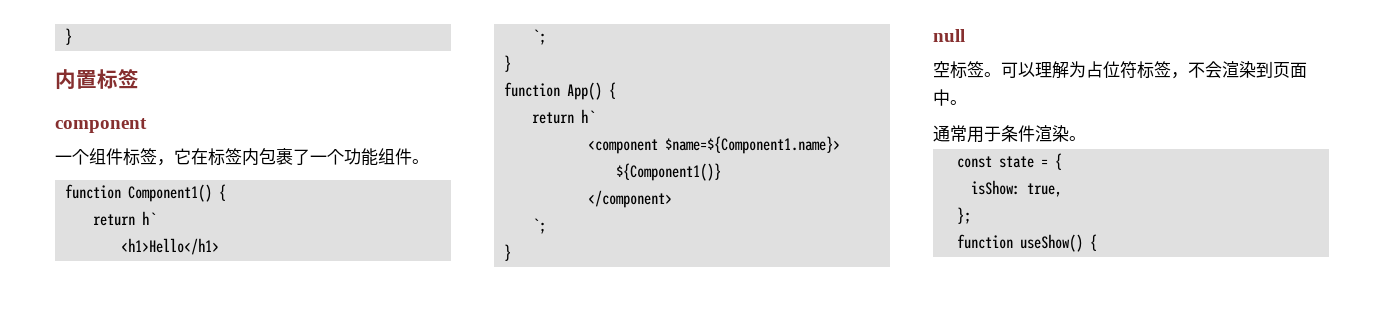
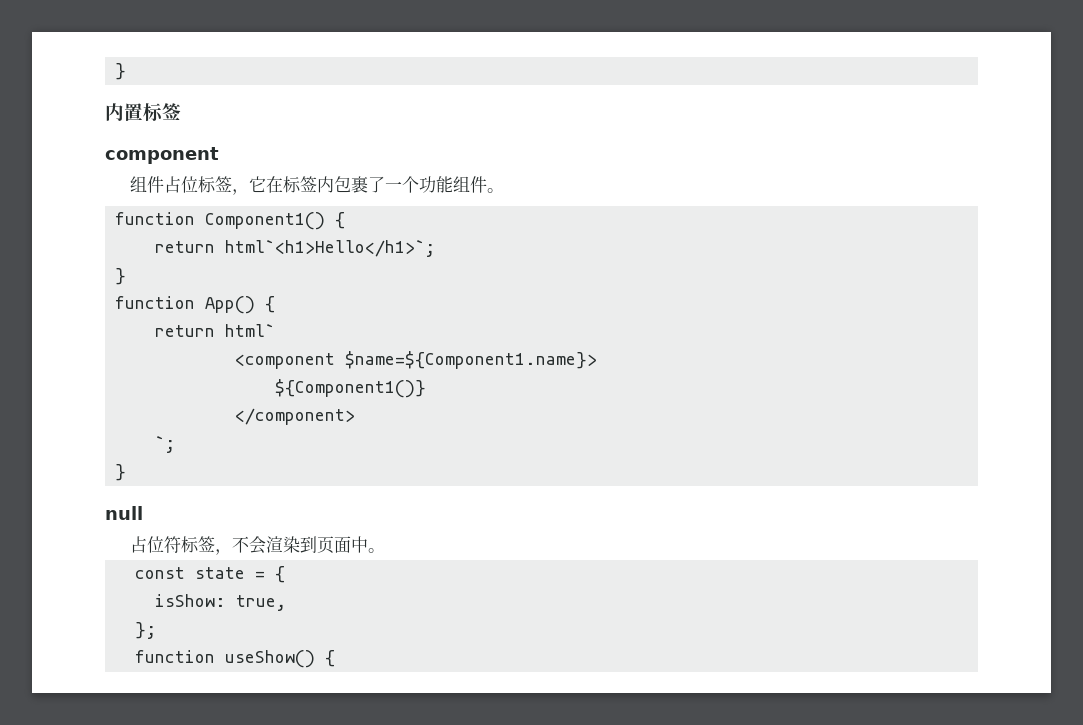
- 一个组件标签，它在标签内包裹了一个功能组件。
+ 组件占位标签，它在标签内包裹了一个功能组件。
  function Component1() {
- return h`
- <h1>Hello</h1>
- `;
+ return html`<h1>Hello</h1>`;
  function App() {
- return h`
+ return html`
- 空标签。可以理解为占位符标签，不会渲染到页面中。
+ 占位符标签，不会渲染到页面中。
- 通常用于条件渲染。

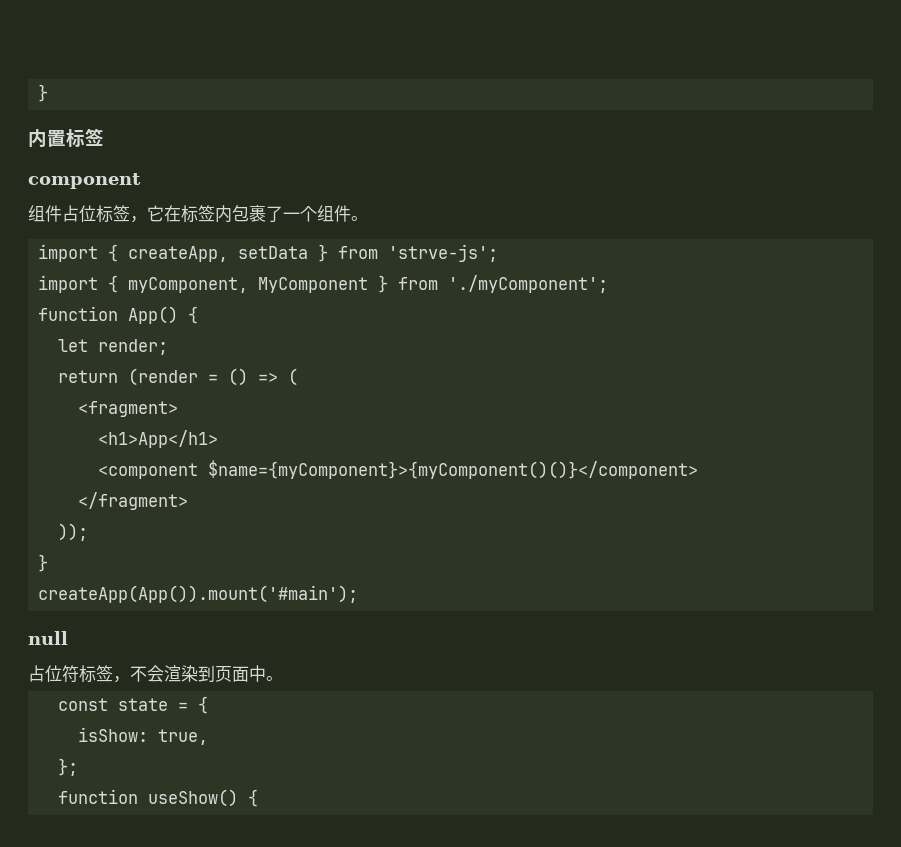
- 组件占位标签，它在标签内包裹了一个功能组件。
+ 组件占位标签，它在标签内包裹了一个组件。
- function Component1() {
- return html`<h1>Hello</h1>`;
- }
+ import { createApp, setData } from 'strve-js';
+ import { myComponent, MyComponent } from './myComponent';
- return html`
- <component $name=${Component1.name}>
- ${Component1()}
- </component>
- `;
+ let render;
+ return (render = () => (
+ <fragment>
+ <h1>App</h1>
+ <component $name={myComponent}>{myComponent()()}</component>
+ </fragment>
+ ));
  }
+ createApp(App()).mount('#main');

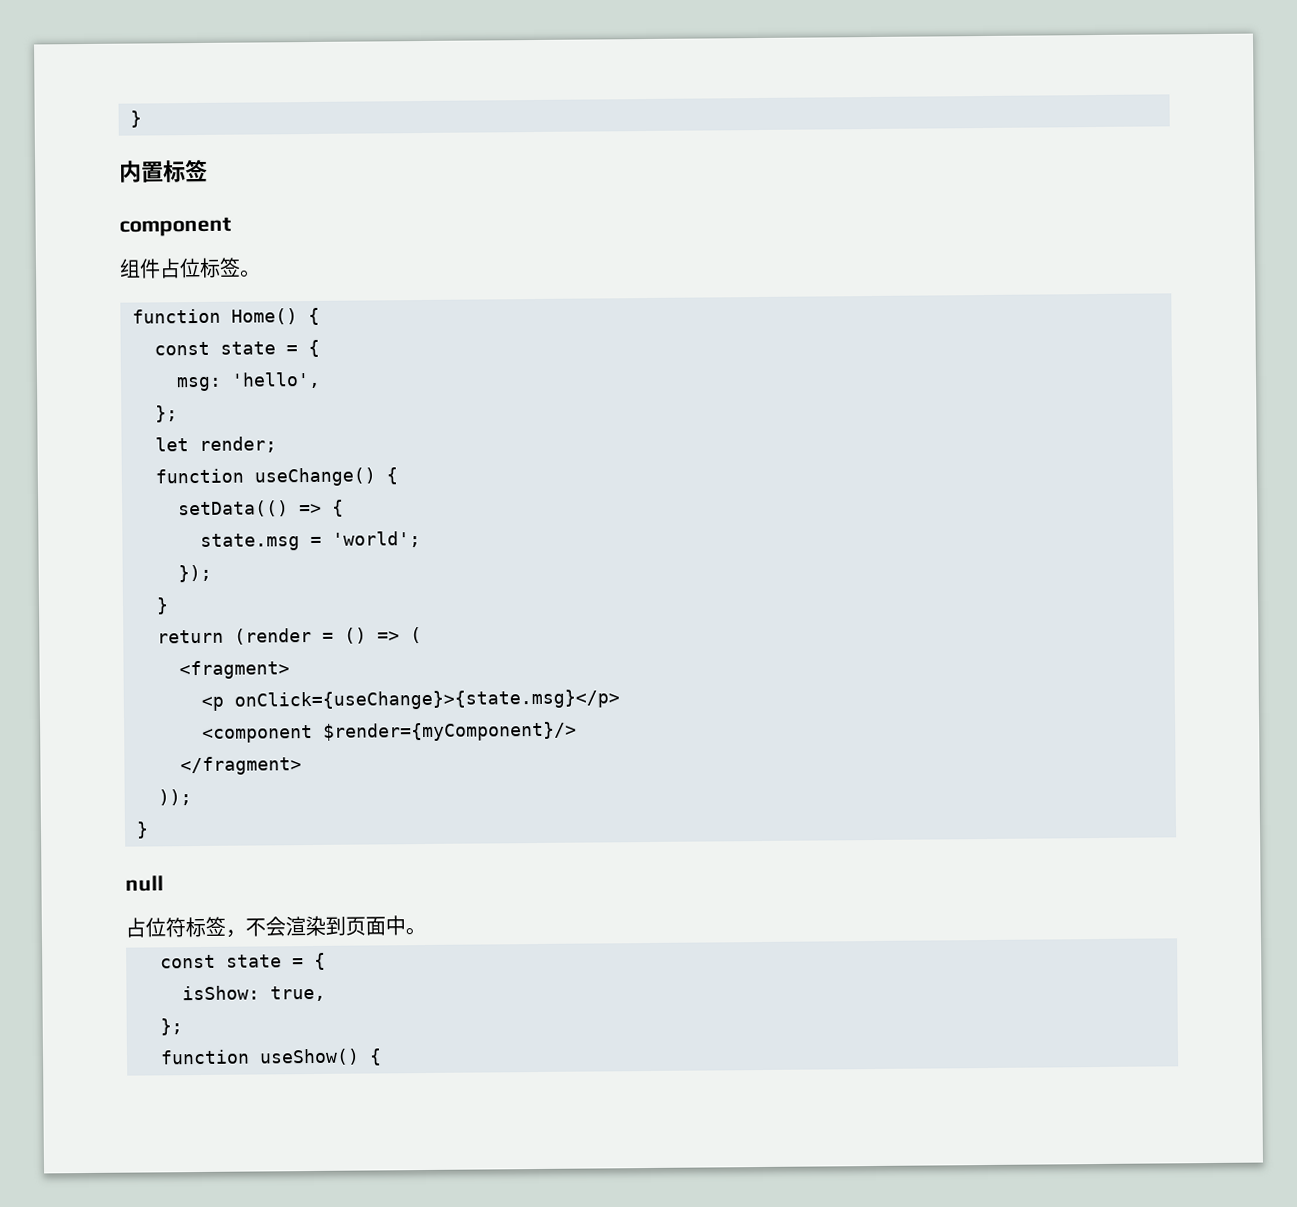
- 组件占位标签，它在标签内包裹了一个组件。
- import { createApp, setData } from 'strve-js';
- import { myComponent, MyComponent } from './myComponent';
- function App() {
+ 组件占位标签。
+ function Home() {
+ const state = {
+ msg: 'hello',
+ };
  let render;
+ function useChange() {
+ setData(() => {
+ state.msg = 'world';
+ });
+ }
- <h1>App</h1>
+ <p onClick={useChange}>{state.msg}</p>
- <component $name={myComponent}>{myComponent()()}</component>
+ <component $render={myComponent}/>
- createApp(App()).mount('#main');

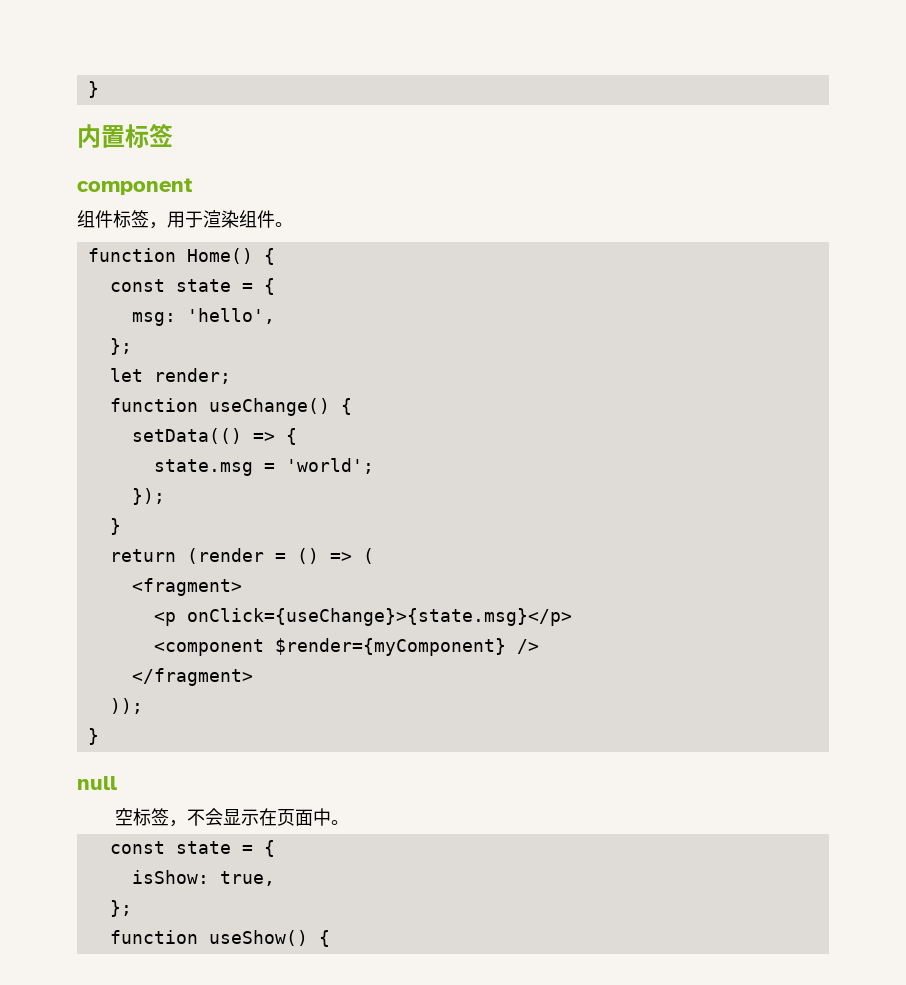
- 组件占位标签。
+ 组件标签，用于渲染组件。
- <component $render={myComponent}/>
+ <component $render={myComponent} />
- 占位符标签，不会渲染到页面中。
+ 空标签，不会显示在页面中。

